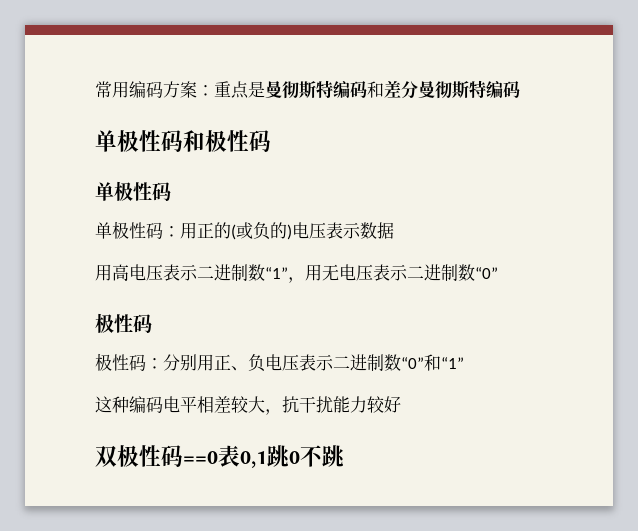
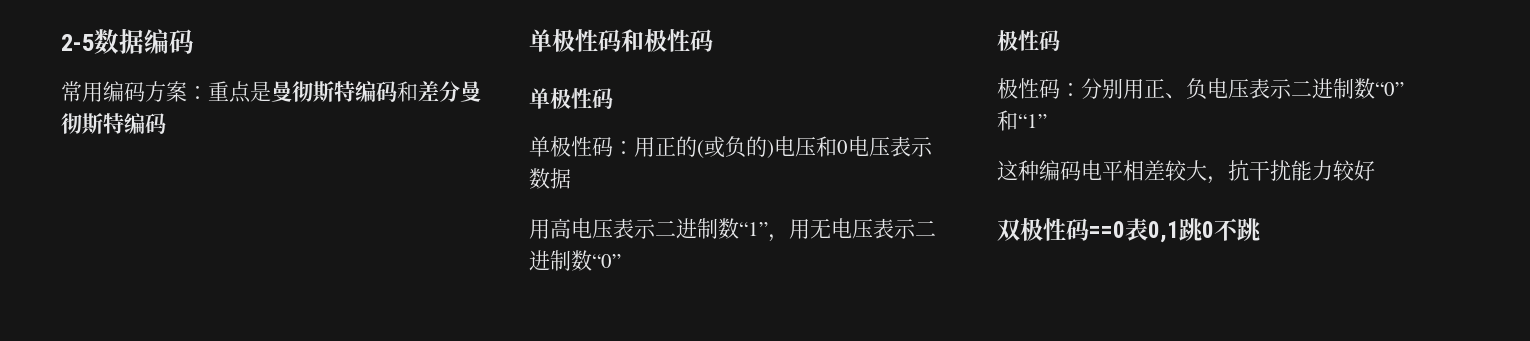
+ 2-5数据编码
- 单极性码：用正的(或负的)电压表示数据
+ 单极性码：用正的(或负的)电压和0电压表示数据

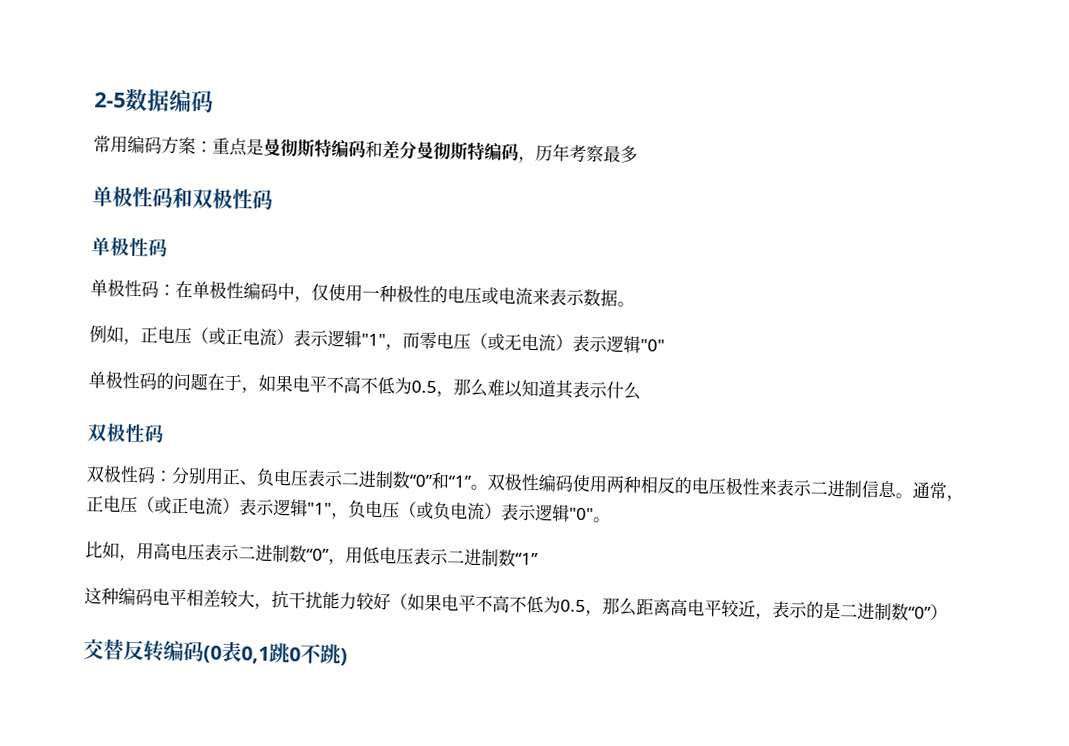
- 常用编码方案：重点是曼彻斯特编码和差分曼彻斯特编码
+ 常用编码方案：重点是曼彻斯特编码和差分曼彻斯特编码，历年考察最多
- 单极性码和极性码
+ 单极性码和双极性码
- 单极性码：用正的(或负的)电压和0电压表示数据
- 用高电压表示二进制数“1”，用无电压表示二进制数“0”
- 极性码
- 极性码：分别用正、负电压表示二进制数“0”和“1”
+ 单极性码：在单极性编码中，仅使用一种极性的电压或电流来表示数据。
+ 例如，正电压（或正电流）表示逻辑"1"，而零电压（或无电流）表示逻辑"0"
+ 单极性码的问题在于，如果电平不高不低为0.5，那么难以知道其表示什么
+ 双极性码
+ 双极性码：分别用正、负电压表示二进制数“0”和“1”。双极性编码使用两种相反的电压极性来表示二进制信息。通常，正电压（或正电流）表示逻辑"1"，负电压（或负电流）表示逻辑"0"。
+ 比如，用高电压表示二进制数“0”，用低电压表示二进制数“1”
- 这种编码电平相差较大，抗干扰能力较好
- 双极性码==0表0,1跳0不跳
+ 这种编码电平相差较大，抗干扰能力较好（如果电平不高不低为0.5，那么距离高电平较近，表示的是二进制数“0”）
+ 交替反转编码(0表0,1跳0不跳)

